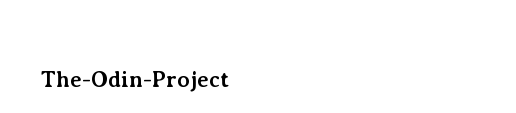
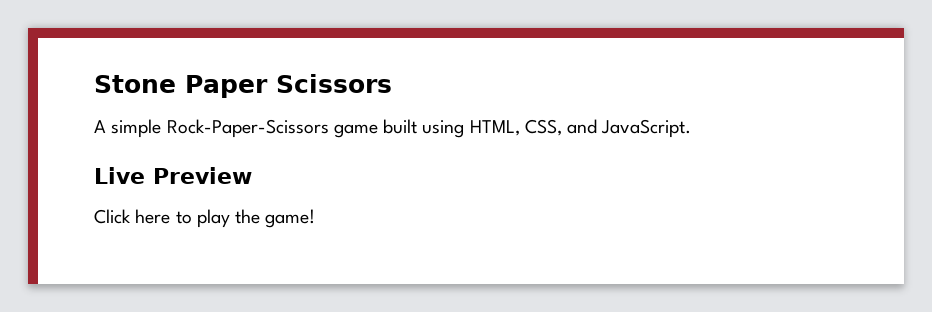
- The-Odin-Project
+ Stone Paper Scissors
+ A simple Rock-Paper-Scissors game built using HTML, CSS, and JavaScript.
+ Live Preview
+ Click here to play the game!

